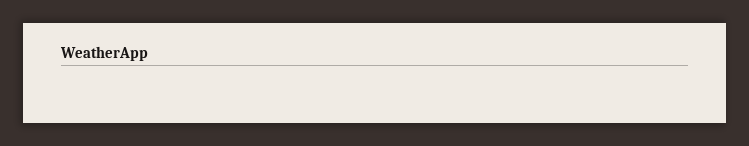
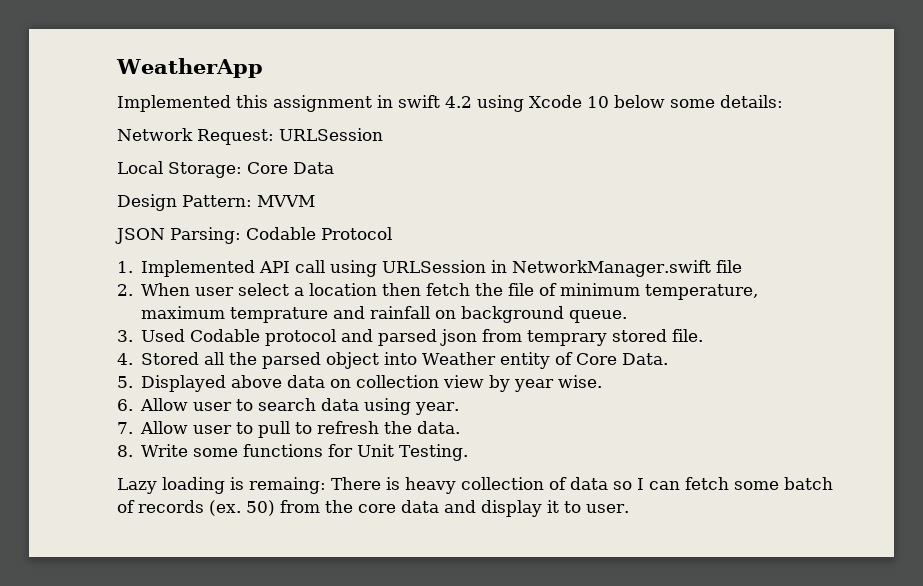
+ Implemented this assignment in swift 4.2 using Xcode 10 below some details:
+ Network Request: URLSession
+ Local Storage: Core Data
+ Design Pattern: MVVM
+ JSON Parsing: Codable Protocol
+ 1. Implemented API call using URLSession in NetworkManager.swift file
+ 2. When user select a location then fetch the file of minimum temperature, maximum temprature and rainfall on background queue.
+ 3. Used Codable protocol and parsed json from temprary stored file.
+ 4. Stored all the parsed object into Weather entity of Core Data.
+ 5. Displayed above data on collection view by year wise.
+ 6. Allow user to search data using year.
+ 7. Allow user to pull to refresh the data.
+ 8. Write some functions for Unit Testing.
+ Lazy loading is remaing: There is heavy collection of data so I can fetch some batch of records (ex. 50) from the core data and display it to user.

